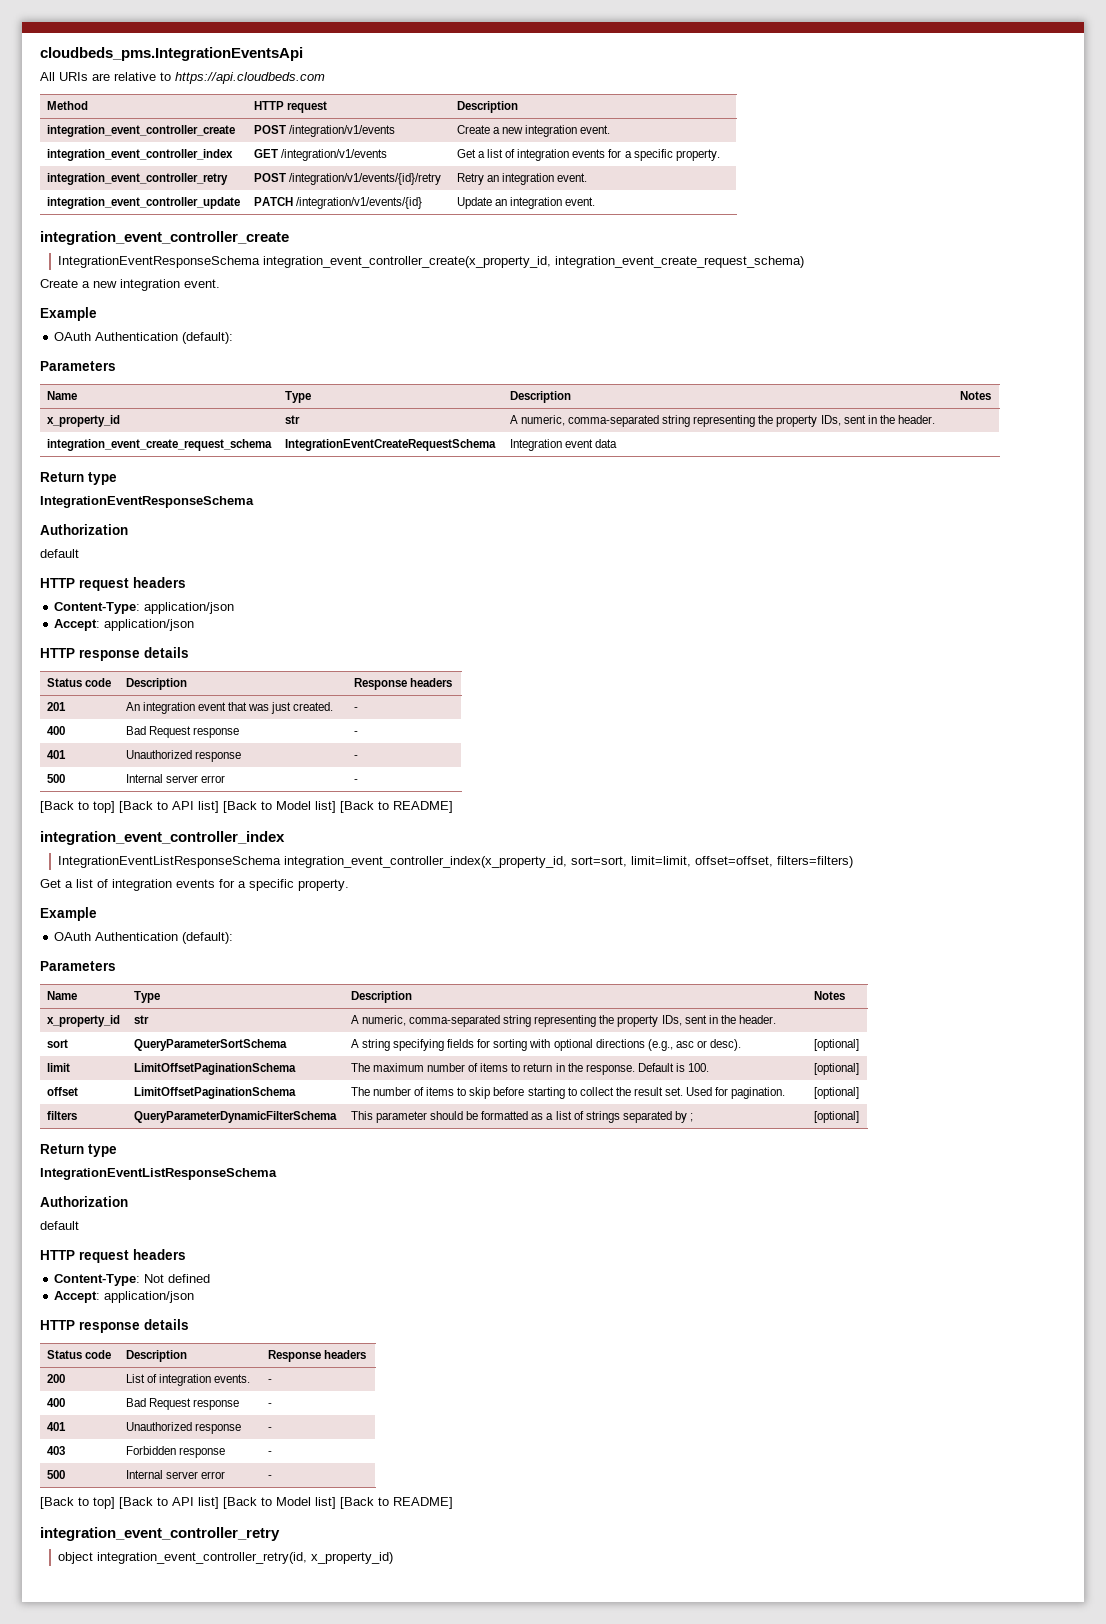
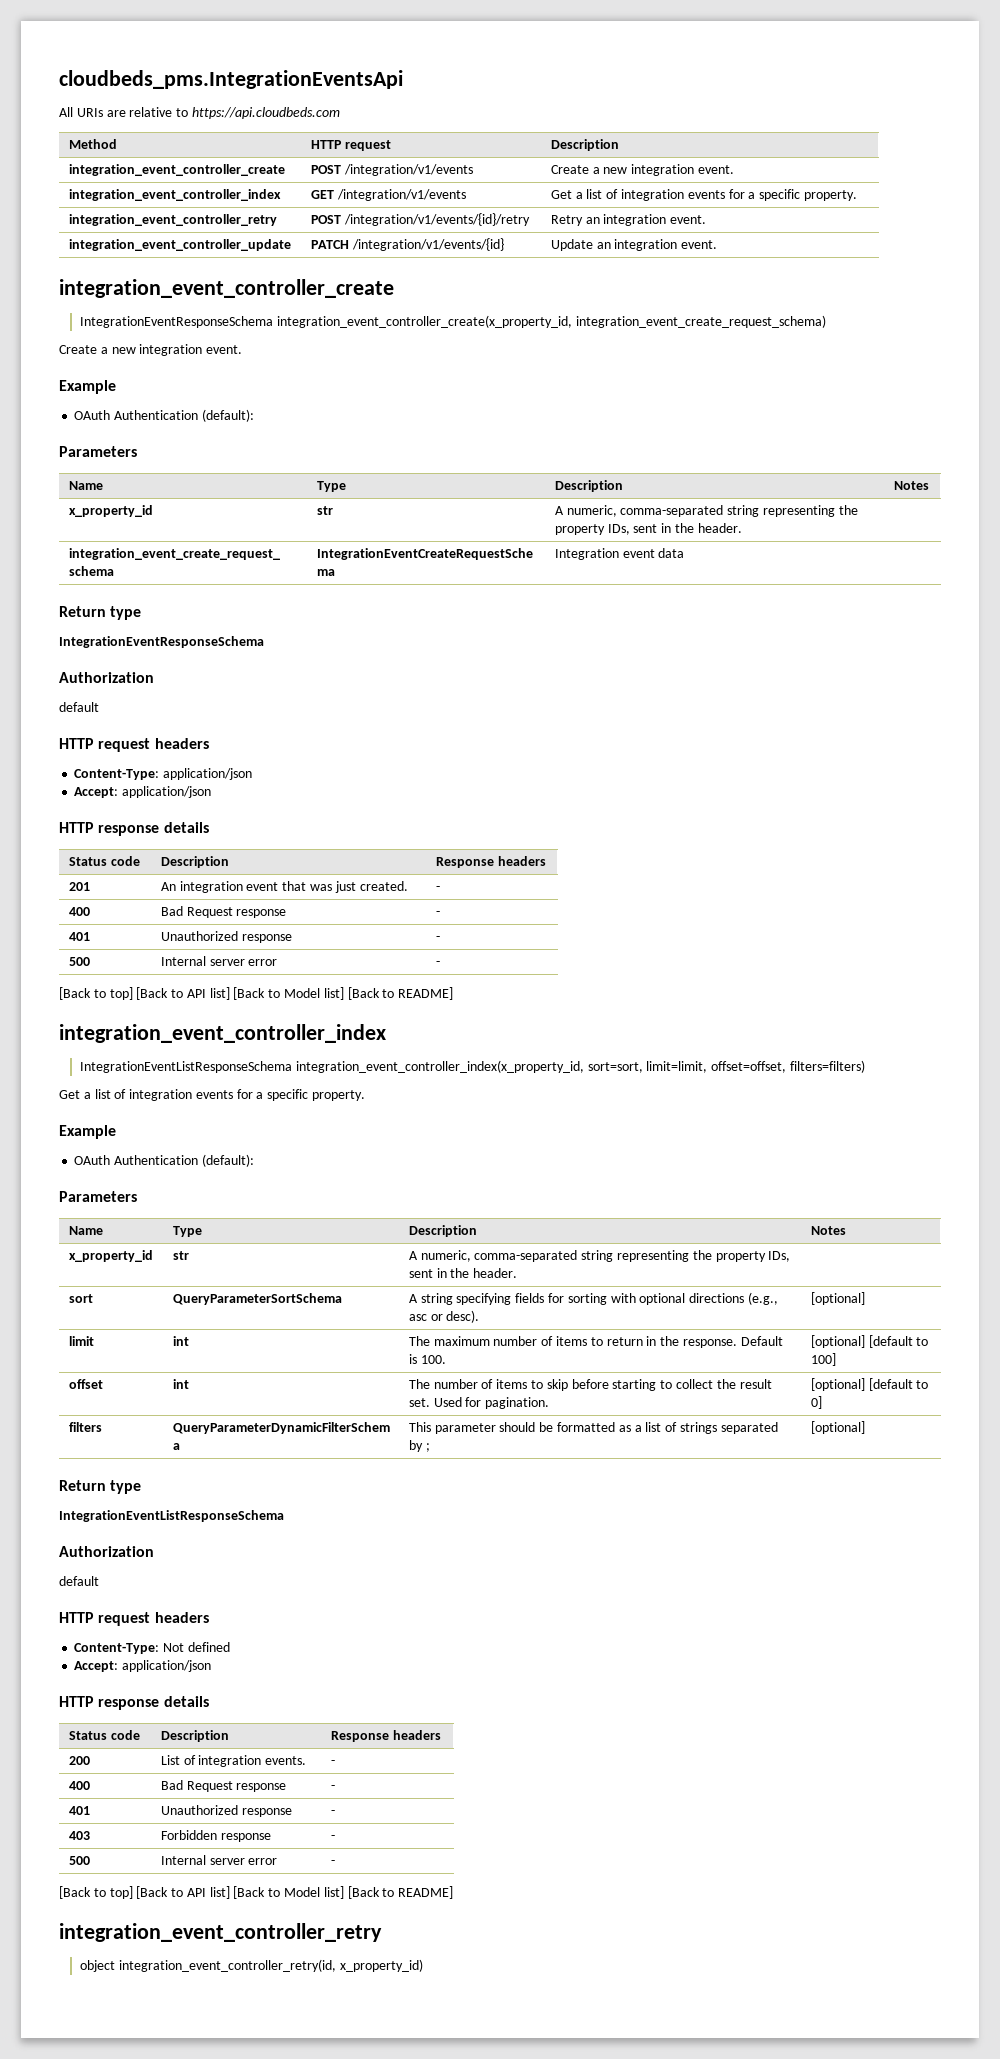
- limit | LimitOffsetPaginationSchema | The maximum number of items to return in the response. Default is 100. | [optional]
+ limit | int | The maximum number of items to return in the response. Default is 100. | [optional] [default to 100]
- offset | LimitOffsetPaginationSchema | The number of items to skip before starting to collect the result set. Used for pagination. | [optional]
+ offset | int | The number of items to skip before starting to collect the result set. Used for pagination. | [optional] [default to 0]

